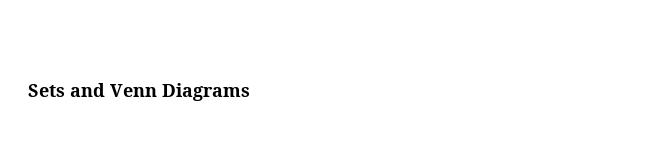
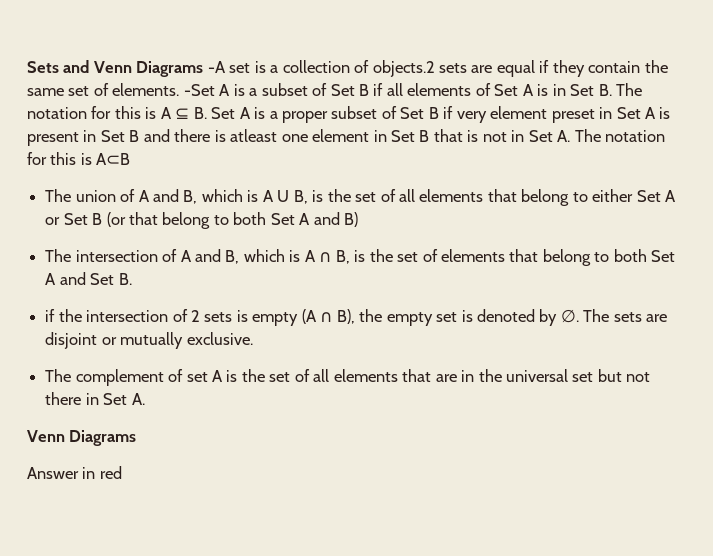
- Sets and Venn Diagrams
+ Sets and Venn Diagrams -A set is a collection of objects.2 sets are equal if they contain the same set of elements. -Set A is a subset of Set B if all elements of Set A is in Set B. The notation for this is A ⊆ B. Set A is a proper subset of Set B if very element preset in Set A is present in Set B and there is atleast one element in Set B that is not in Set A. The notation for this is A⊂B
+ The union of A and B, which is A U B, is the set of all elements that belong to either Set A or Set B (or that belong to both Set A and B)
+ The intersection of A and B, which is A ∩ B, is the set of elements that belong to both Set A and Set B.
+ if the intersection of 2 sets is empty (A ∩ B), the empty set is denoted by ∅. The sets are disjoint or mutually exclusive.
+ The complement of set A is the set of all elements that are in the universal set but not there in Set A.
+ Venn Diagrams
+ Answer in red

